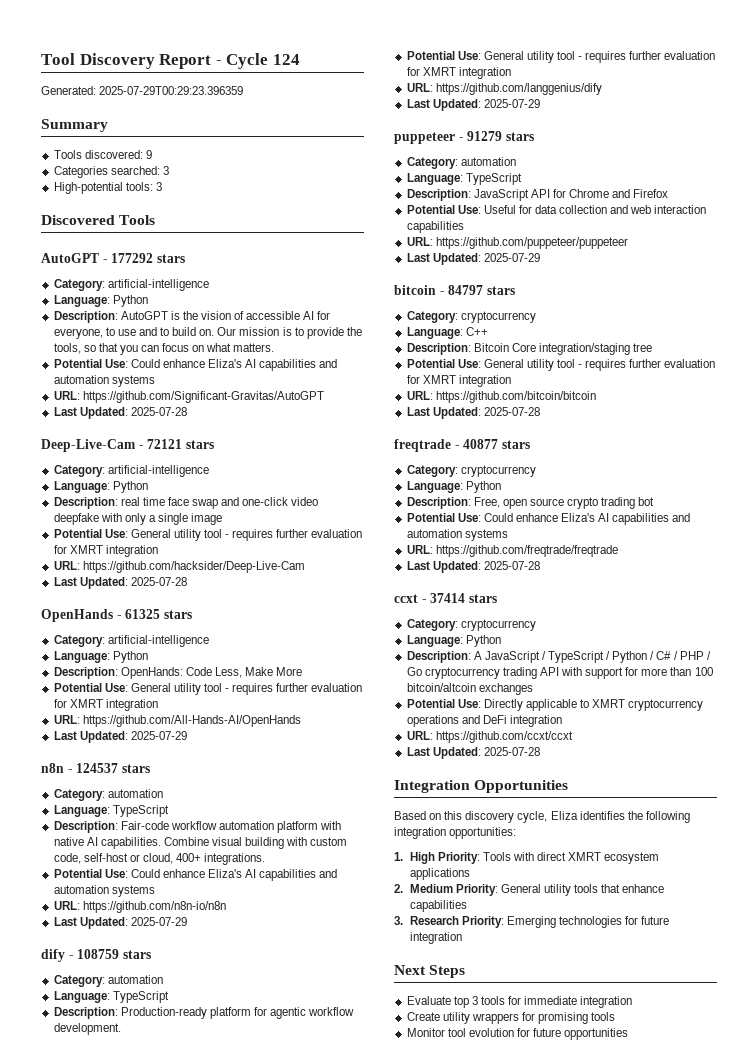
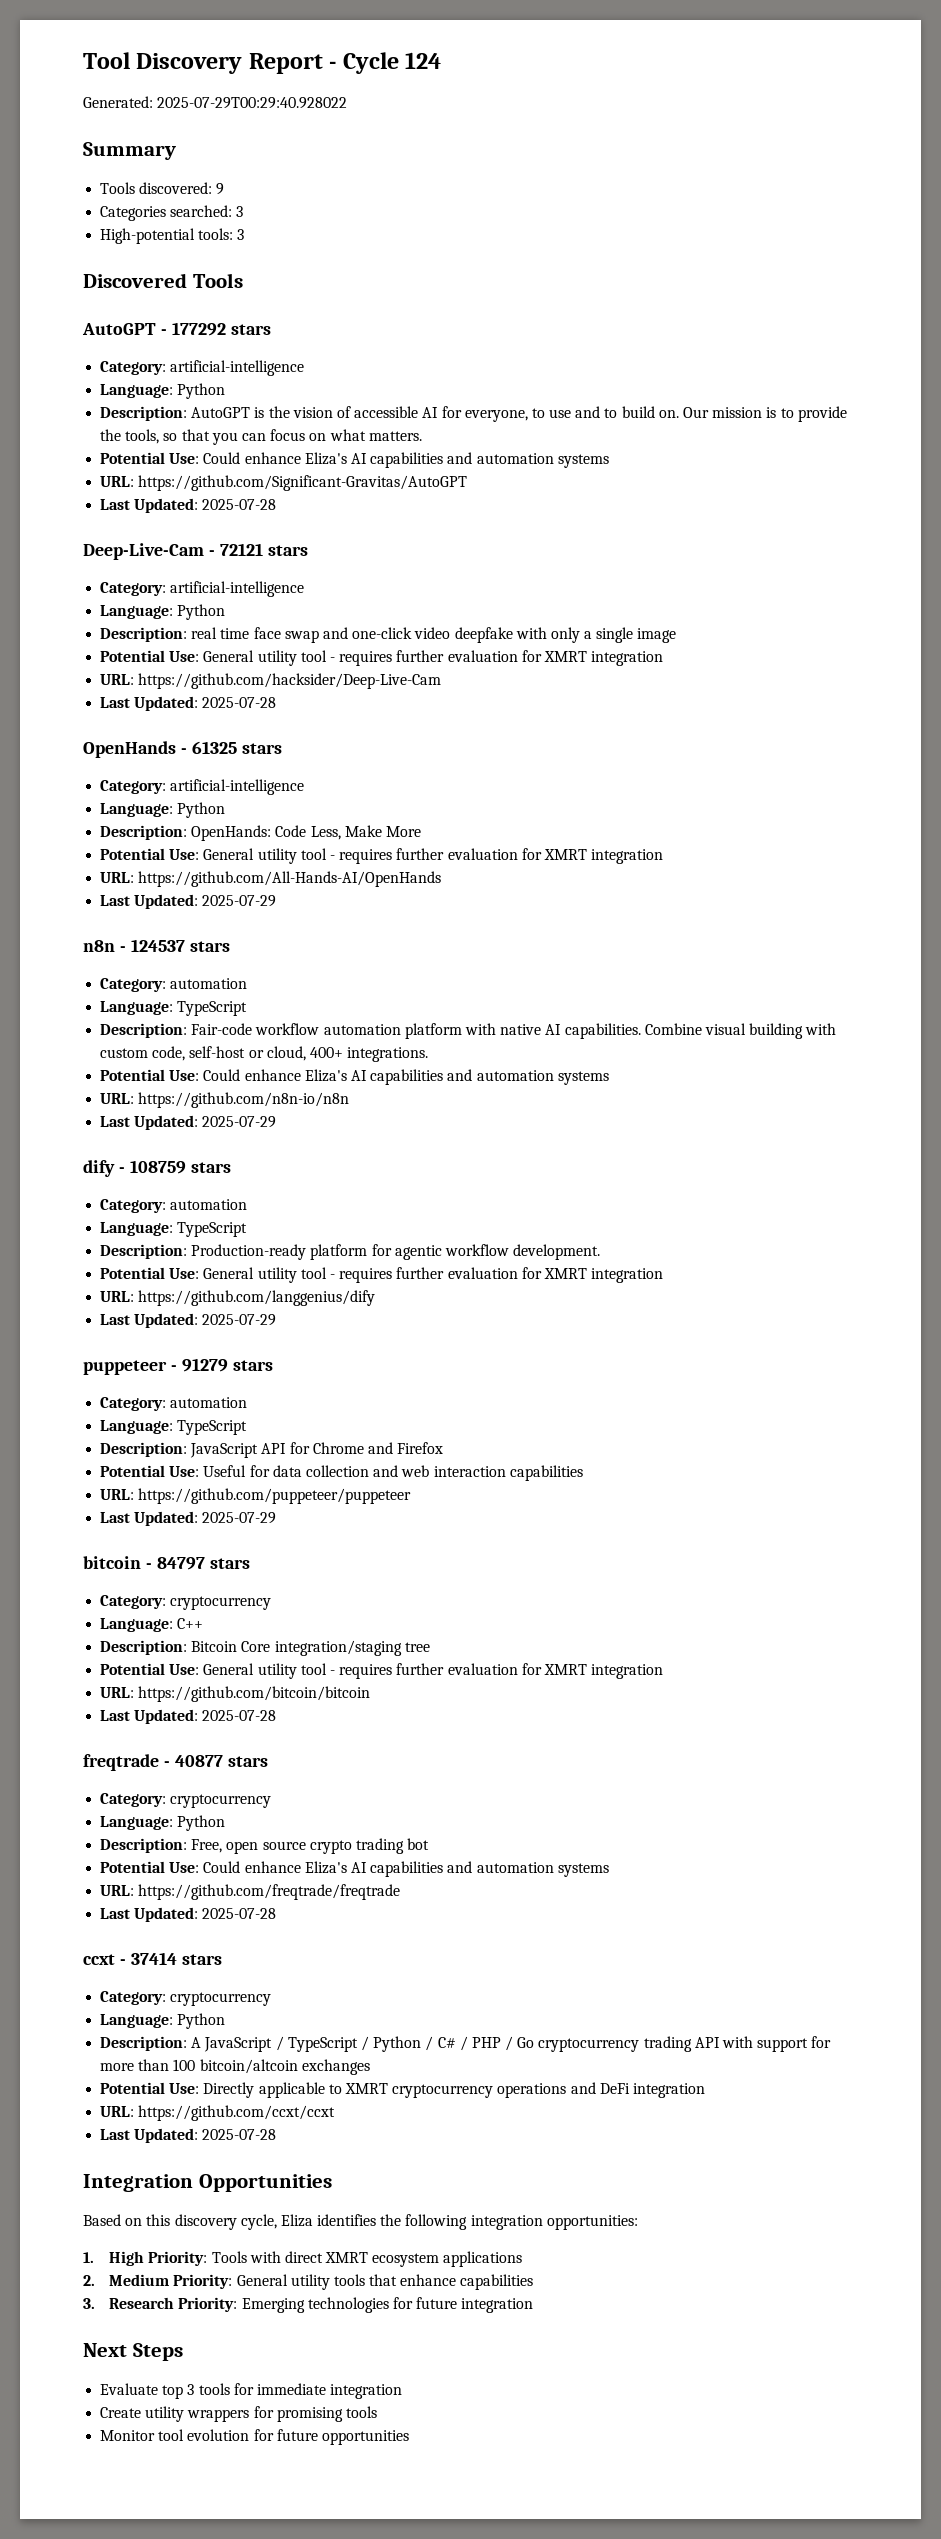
- Generated: 2025-07-29T00:29:23.396359
+ Generated: 2025-07-29T00:29:40.928022

